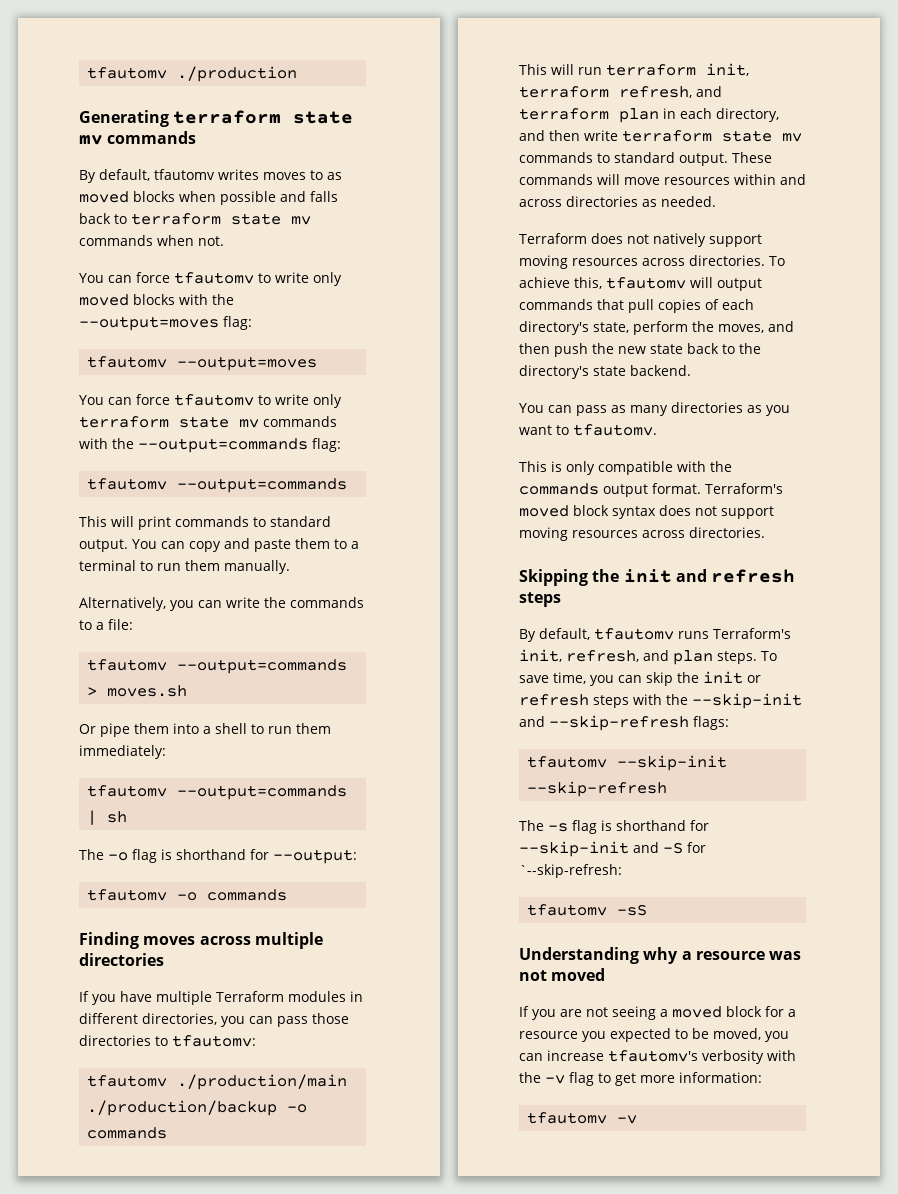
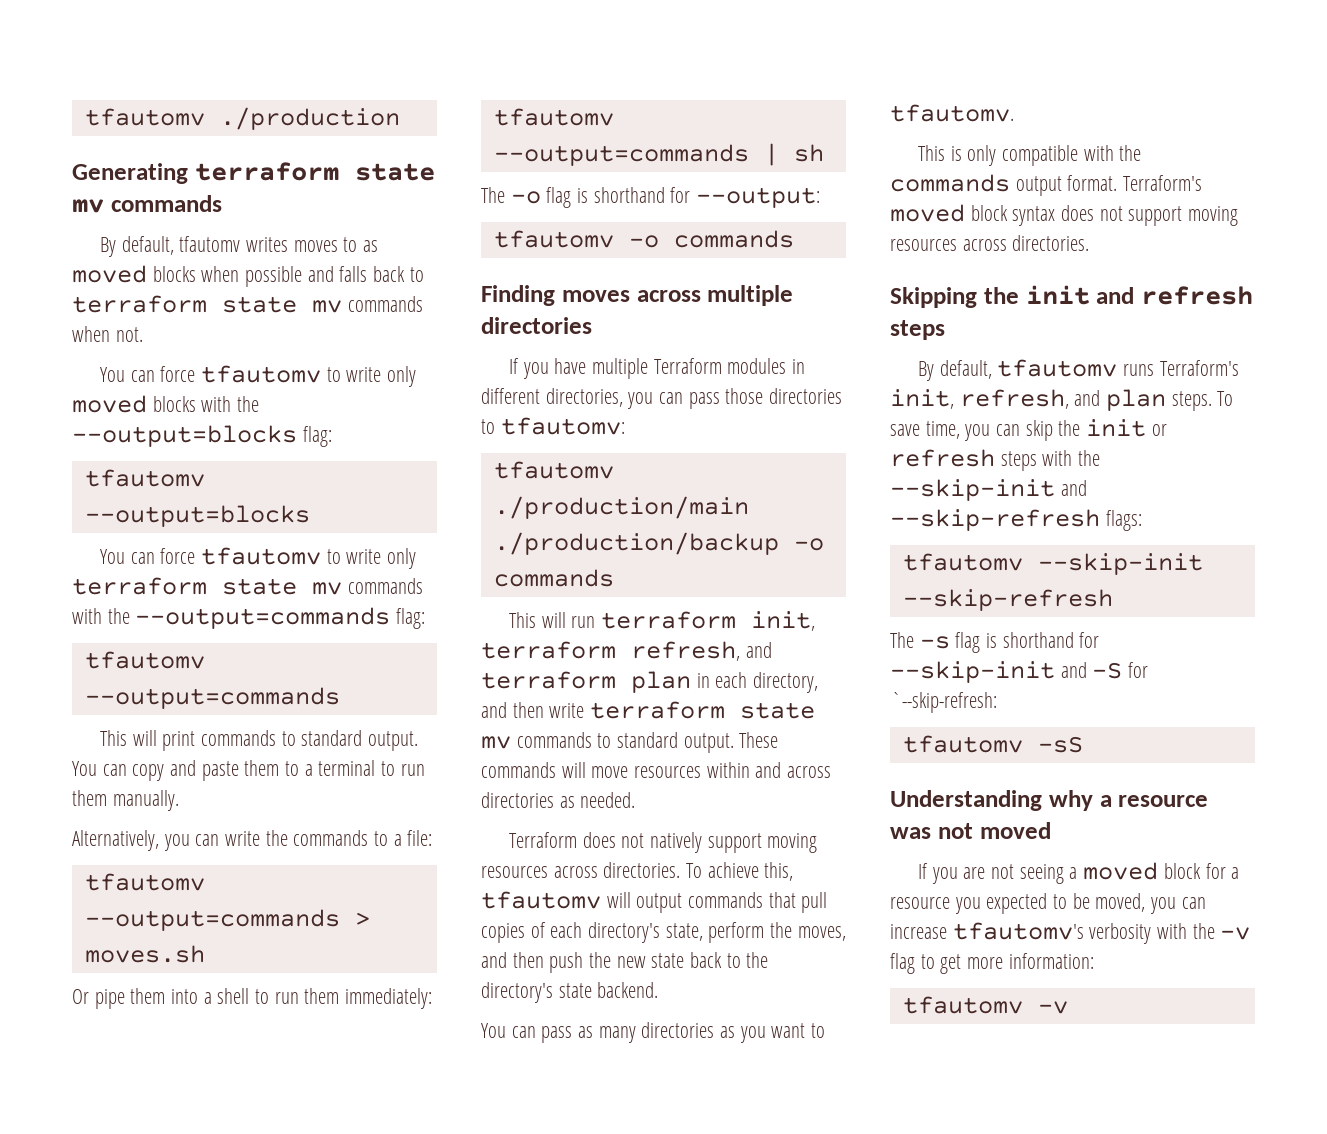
- You can force tfautomv to write only moved blocks with the --output=moves flag:
- tfautomv --output=moves
+ You can force tfautomv to write only moved blocks with the --output=blocks flag:
+ tfautomv --output=blocks

